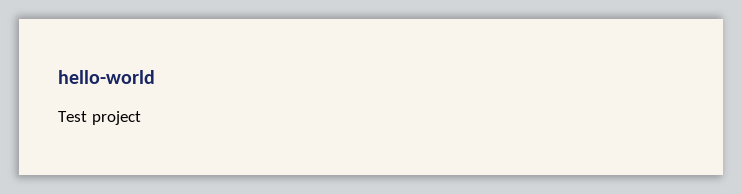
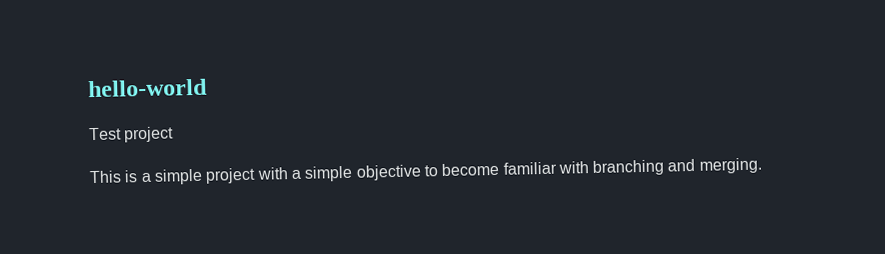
+ This is a simple project with a simple objective to become familiar with branching and merging.

